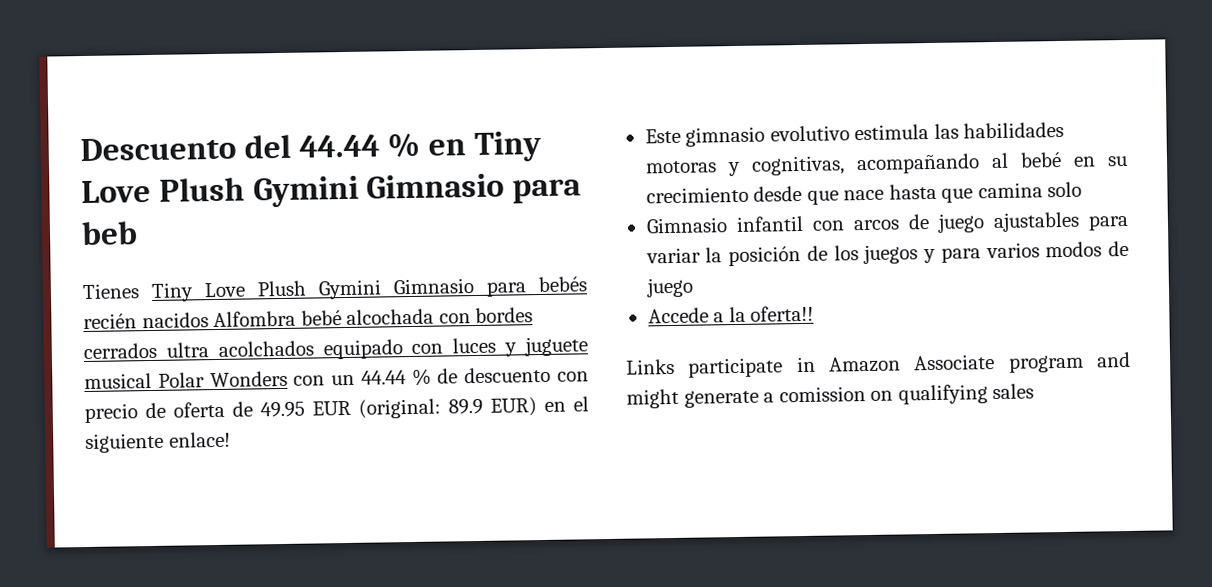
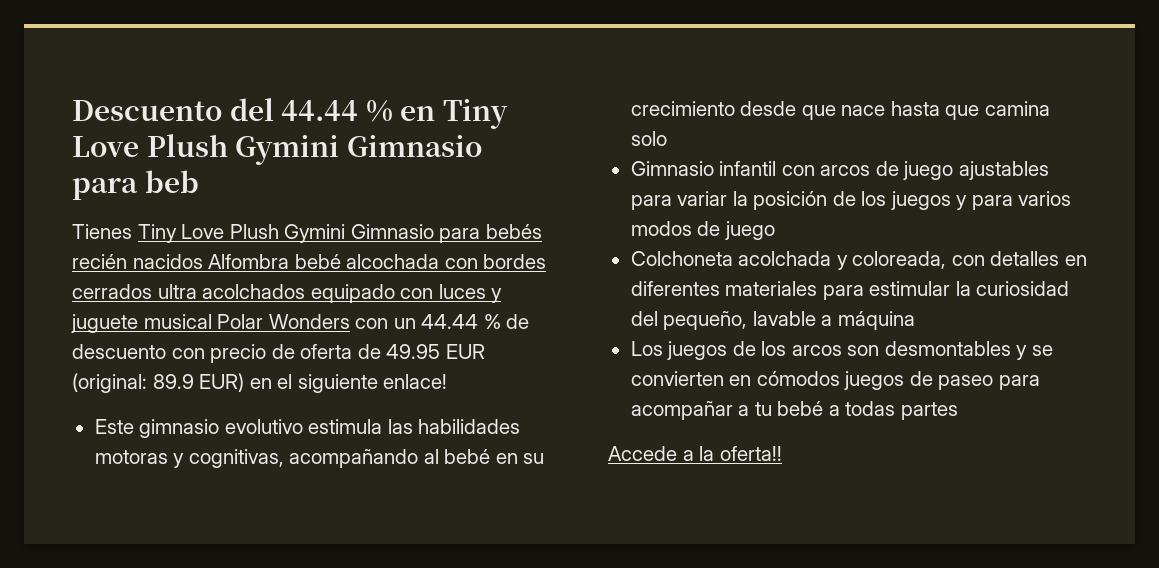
+ Colchoneta acolchada y coloreada, con detalles en diferentes materiales para estimular la curiosidad del pequeño, lavable a máquina
+ Los juegos de los arcos son desmontables y se convierten en cómodos juegos de paseo para acompañar a tu bebé a todas partes
  Accede a la oferta!!
- Links participate in Amazon Associate program and might generate a comission on qualifying sales

